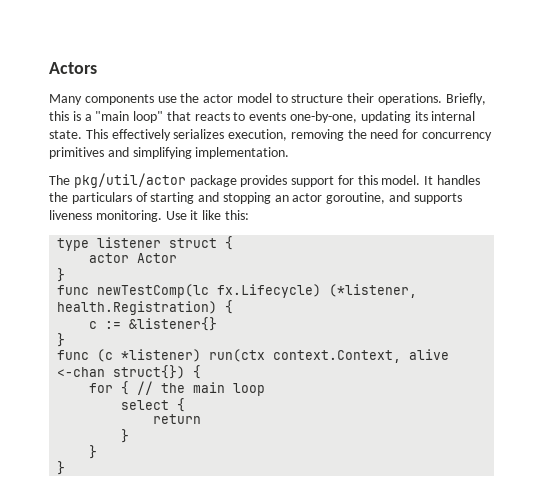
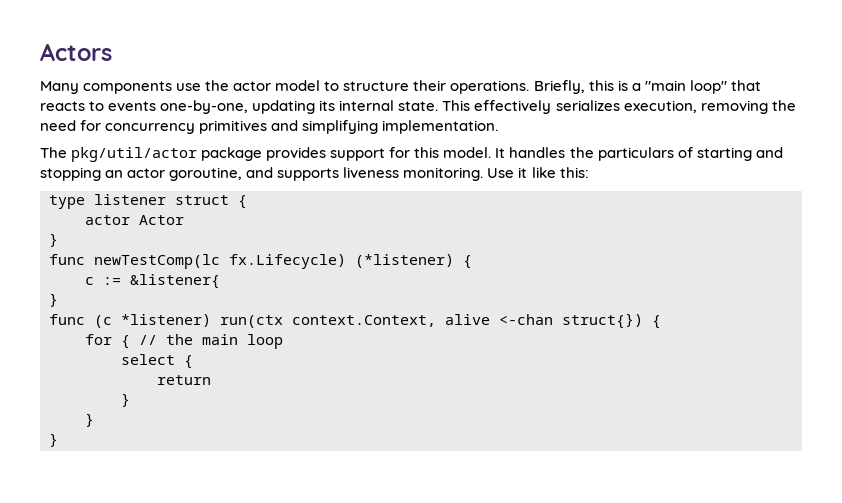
- func newTestComp(lc fx.Lifecycle) (*listener, health.Registration) {
+ func newTestComp(lc fx.Lifecycle) (*listener) {
- c := &listener{}
+ c := &listener{

